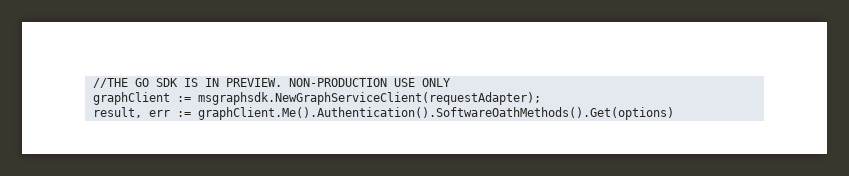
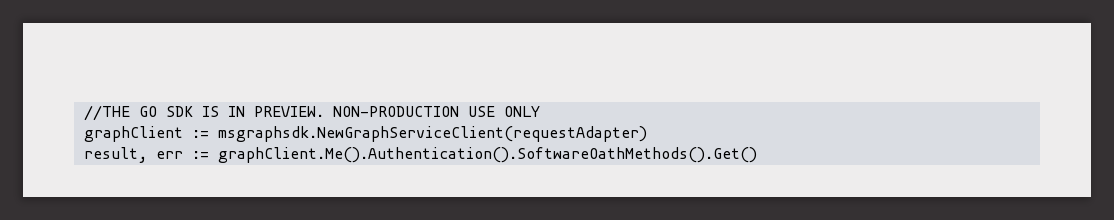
- graphClient := msgraphsdk.NewGraphServiceClient(requestAdapter);
+ graphClient := msgraphsdk.NewGraphServiceClient(requestAdapter)
- result, err := graphClient.Me().Authentication().SoftwareOathMethods().Get(options)
+ result, err := graphClient.Me().Authentication().SoftwareOathMethods().Get()

